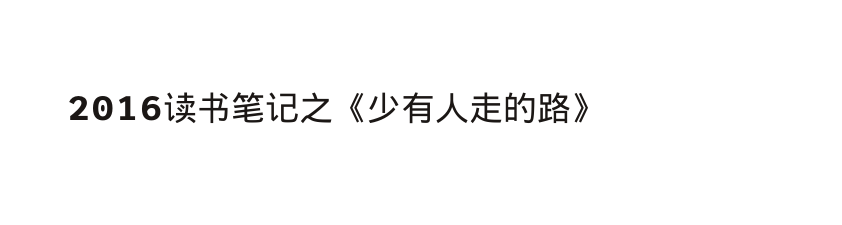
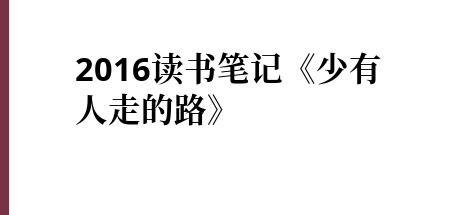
- 2016读书笔记之《少有人走的路》
+ 2016读书笔记《少有人走的路》

